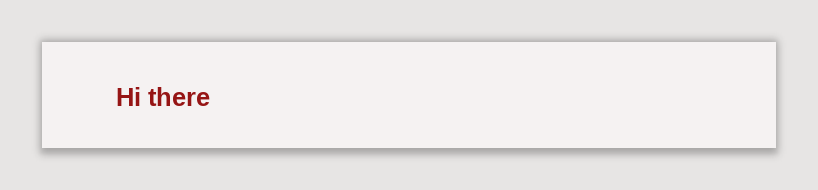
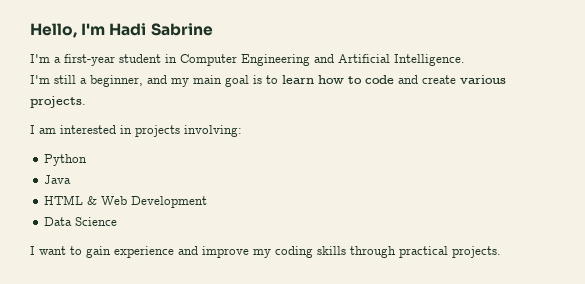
- Hi there
+ Hello, I'm Hadi Sabrine
+ I'm a first-year student in Computer Engineering and Artificial Intelligence.
+ I'm still a beginner, and my main goal is to learn how to code and create various projects.
+ I am interested in projects involving:
+ Python
+ Java
+ HTML & Web Development
+ Data Science
+ I want to gain experience and improve my coding skills through practical projects.

